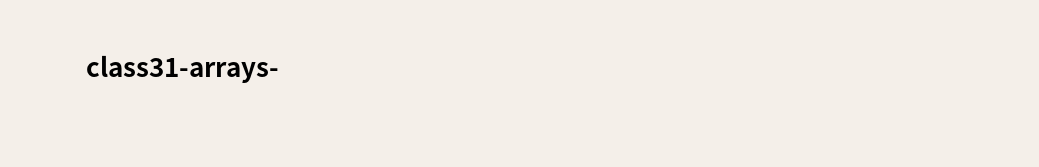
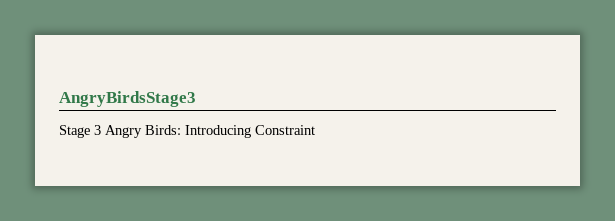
- class31-arrays-
+ AngryBirdsStage3
+ Stage 3 Angry Birds: Introducing Constraint

